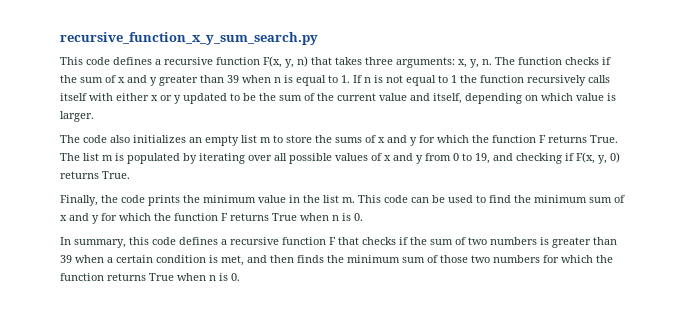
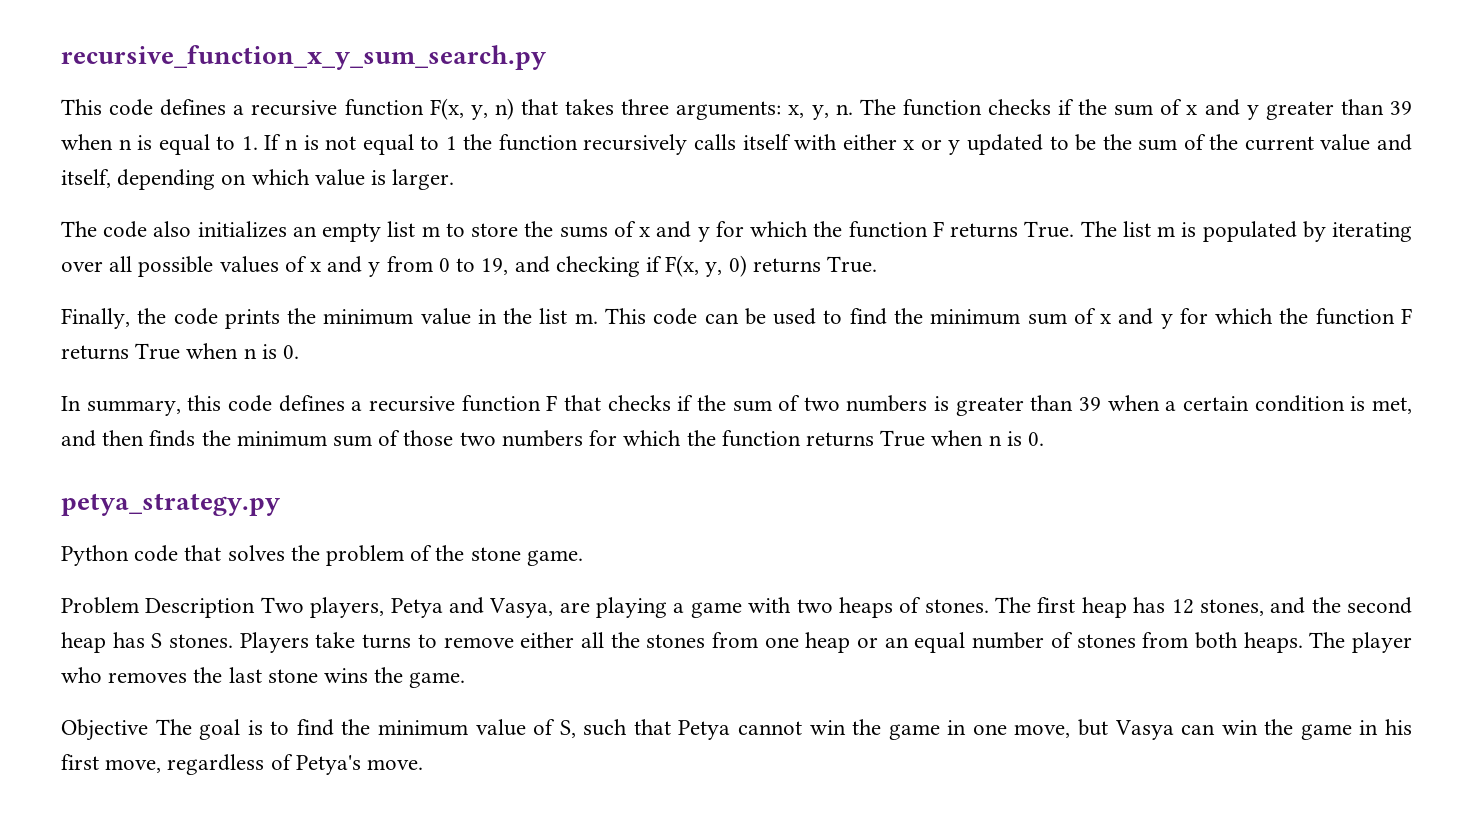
+ petya_strategy.py
+ Python code that solves the problem of the stone game.
+ Problem Description Two players, Petya and Vasya, are playing a game with two heaps of stones. The first heap has 12 stones, and the second heap has S stones. Players take turns to remove either all the stones from one heap or an equal number of stones from both heaps. The player who removes the last stone wins the game.
+ Objective The goal is to find the minimum value of S, such that Petya cannot win the game in one move, but Vasya can win the game in his first move, regardless of Petya's move.

